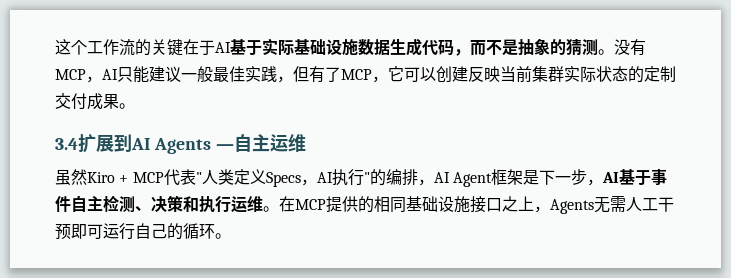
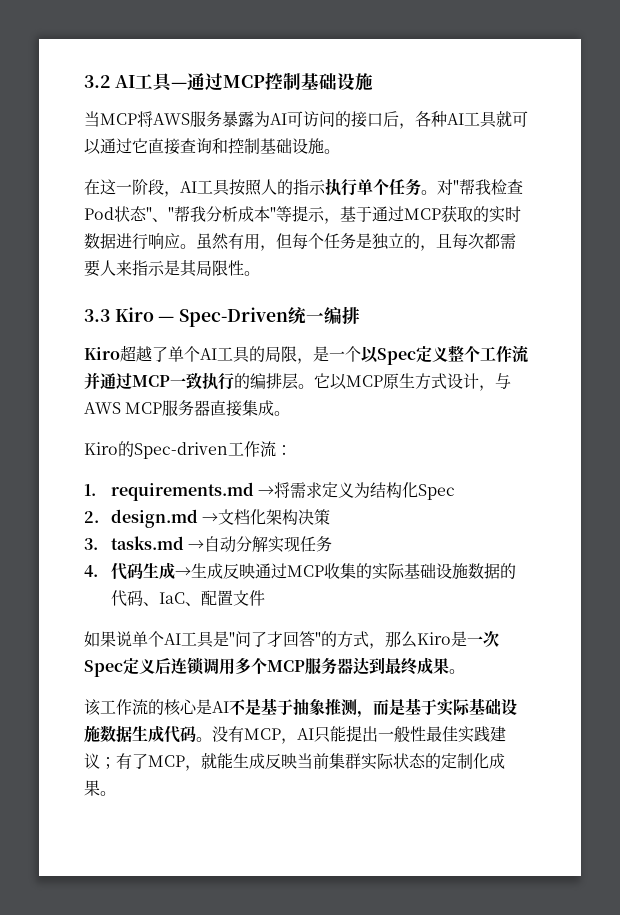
- 这个工作流的关键在于AI基于实际基础设施数据生成代码，而不是抽象的猜测。
+ 3.2 AI工具—通过MCP控制基础设施
+ 当MCP将AWS服务暴露为AI可访问的接口后，各种AI工具就可以通过它直接查询和控制基础设施。
+ 在这一阶段，AI工具按照人的指示执行单个任务。对"帮我检查Pod状态"、"帮我分析成本"等提示，基于通过MCP获取的实时数据进行响应。虽然有用，但每个任务是独立的，且每次都需要人来指示是其局限性。
+ 3.3 Kiro — Spec-Driven统一编排
+ Kiro超越了单个AI工具的局限，是一个以Spec定义整个工作流并通过MCP一致执行的编排层。它以MCP原生方式设计，与AWS MCP服务器直接集成。
+ Kiro的Spec-driven工作流：
+ 1. requirements.md →将需求定义为结构化Spec
+ 2. design.md →文档化架构决策
+ 3. tasks.md →自动分解实现任务
+ 4.代码生成→生成反映通过MCP收集的实际基础设施数据的代码、IaC、配置文件
+ 如果说单个AI工具是"问了才回答"的方式，那么Kiro是一次Spec定义后连锁调用多个MCP服务器达到最终成果。
+ 该工作流的核心是AI不是基于抽象推测，而是基于实际基础设施数据生成代码。
- 没有MCP，AI只能建议一般最佳实践，但有了MCP，它可以创建反映当前集群实际状态的定制交付成果。
- 3.4扩展到AI Agents —自主运维
- 虽然Kiro + MCP代表"人类定义Specs，AI执行"的编排，AI Agent框架是下一步，AI基于事件自主检测、决策和执行运维。在MCP提供的相同基础设施接口之上，Agents无需人工干预即可运行自己的循环。
+ 没有MCP，AI只能提出一般性最佳实践建议；有了MCP，就能生成反映当前集群实际状态的定制化成果。

